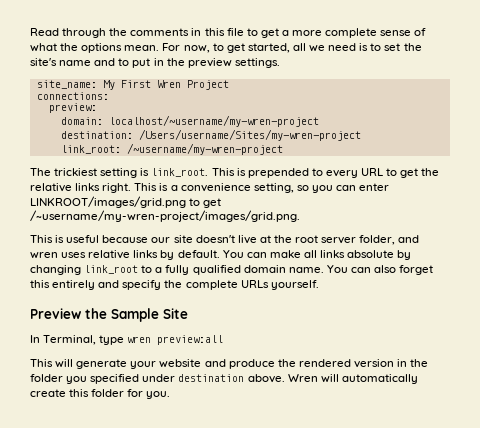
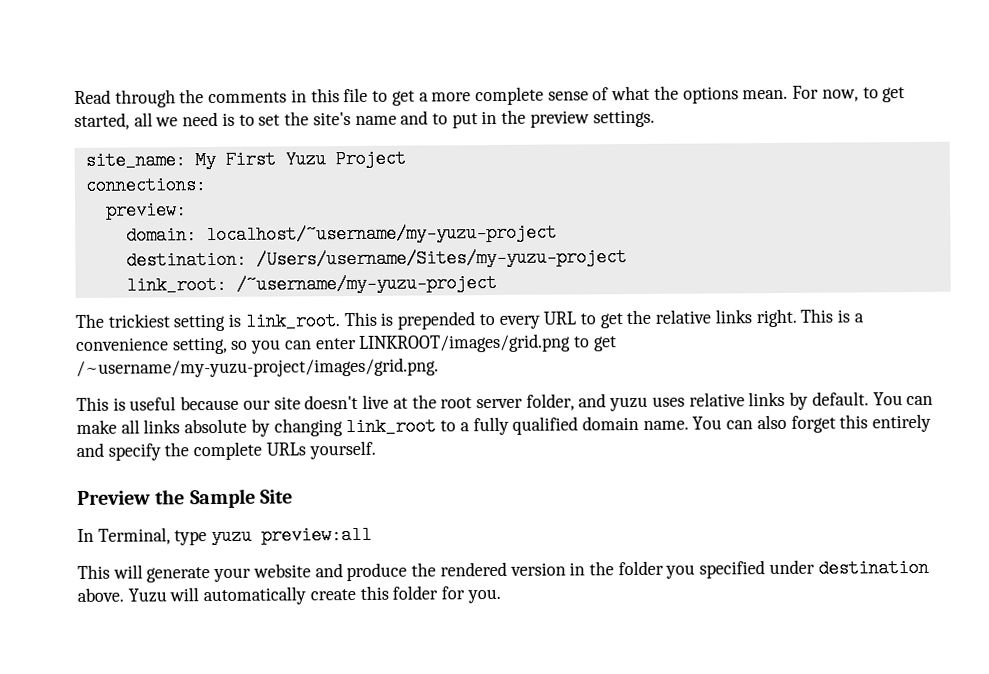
- site_name: My First Wren Project
+ site_name: My First Yuzu Project
- domain: localhost/~username/my-wren-project
+ domain: localhost/~username/my-yuzu-project
- destination: /Users/username/Sites/my-wren-project
+ destination: /Users/username/Sites/my-yuzu-project
- link_root: /~username/my-wren-project
+ link_root: /~username/my-yuzu-project
- This is a convenience setting, so you can enter LINKROOT/images/grid.png to get /~username/my-wren-project/images/grid.png.
+ This is a convenience setting, so you can enter LINKROOT/images/grid.png to get /~username/my-yuzu-project/images/grid.png.
- This is useful because our site doesn't live at the root server folder, and wren uses relative links by default.
+ This is useful because our site doesn't live at the root server folder, and yuzu uses relative links by default.
- In Terminal, type wren preview:all
+ In Terminal, type yuzu preview:all
- Wren will automatically create this folder for you.
+ Yuzu will automatically create this folder for you.

